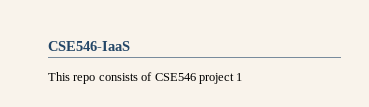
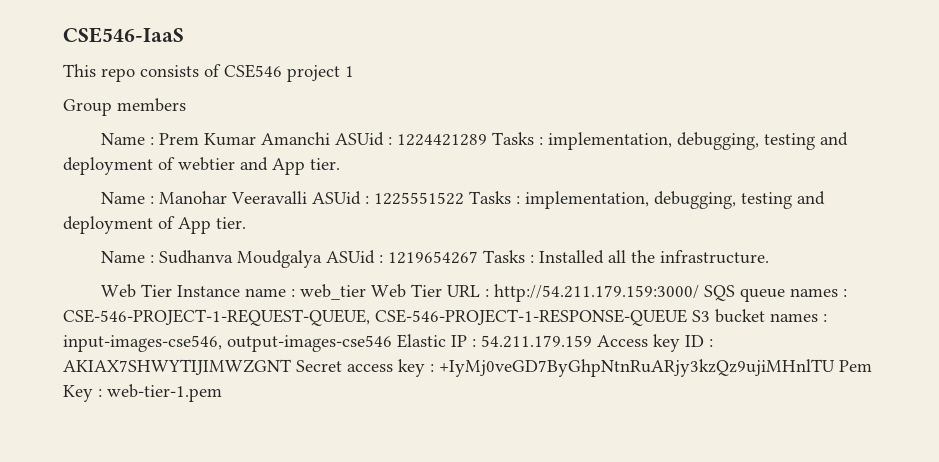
+ Group members
+ Name : Prem Kumar Amanchi ASUid : 1224421289 Tasks : implementation, debugging, testing and deployment of webtier and App tier.
+ Name : Manohar Veeravalli ASUid : 1225551522 Tasks : implementation, debugging, testing and deployment of App tier.
+ Name : Sudhanva Moudgalya ASUid : 1219654267 Tasks : Installed all the infrastructure.
+ Web Tier Instance name : web_tier Web Tier URL : http://54.211.179.159:3000/ SQS queue names : CSE-546-PROJECT-1-REQUEST-QUEUE, CSE-546-PROJECT-1-RESPONSE-QUEUE S3 bucket names : input-images-cse546, output-images-cse546 Elastic IP : 54.211.179.159 Access key ID : AKIAX7SHWYTIJIMWZGNT Secret access key : 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 Pem Key : web-tier-1.pem

